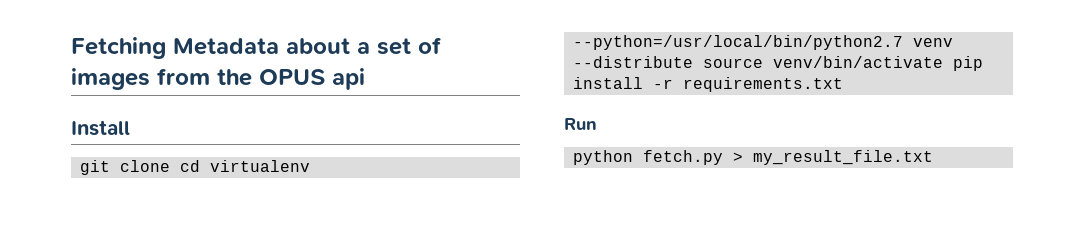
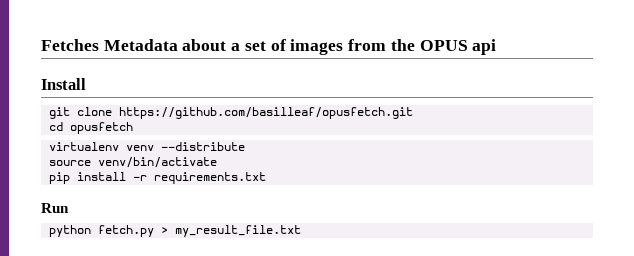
- Fetching Metadata about a set of images from the OPUS api
+ Fetches Metadata about a set of images from the OPUS api
- git clone cd virtualenv --python=/usr/local/bin/python2.7 venv --distribute source venv/bin/activate pip install -r requirements.txt
+ git clone https://github.com/basilleaf/opusfetch.git
+ cd opusfetch
+ virtualenv venv --distribute
+ source venv/bin/activate
+ pip install -r requirements.txt

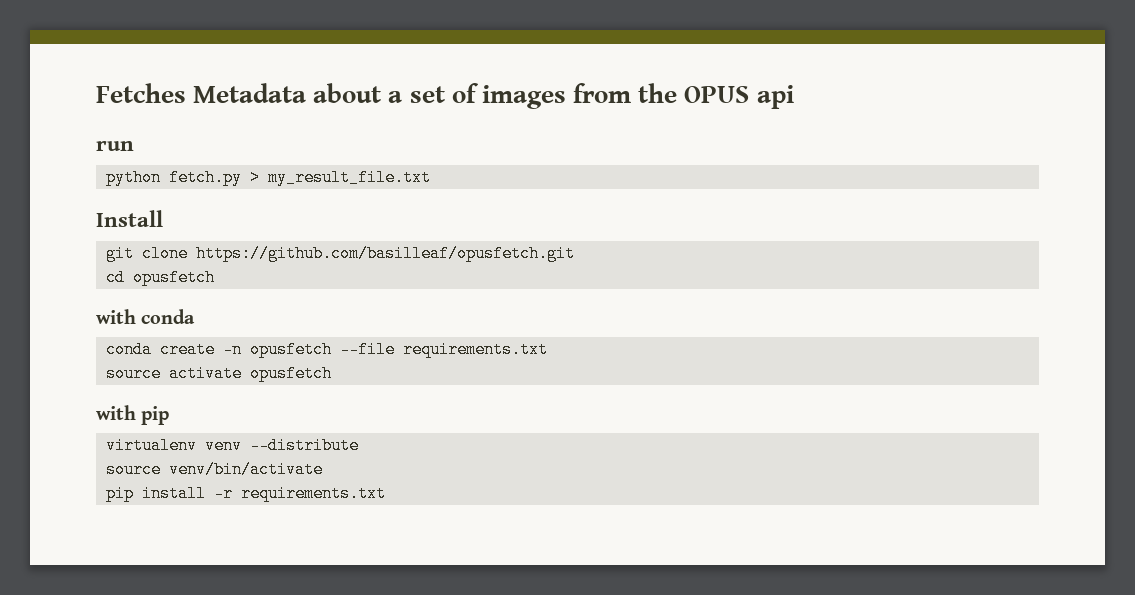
+ run
+ python fetch.py > my_result_file.txt
+ with conda
+ conda create -n opusfetch --file requirements.txt
+ source activate opusfetch
+ with pip
- Run
- python fetch.py > my_result_file.txt

